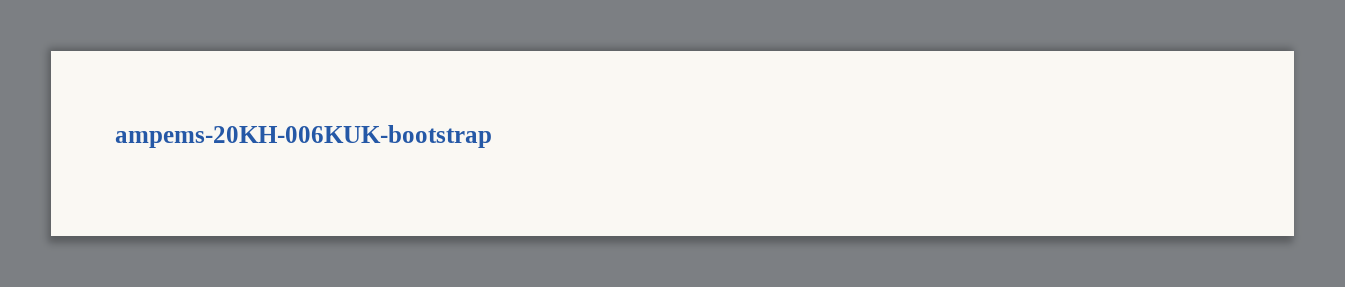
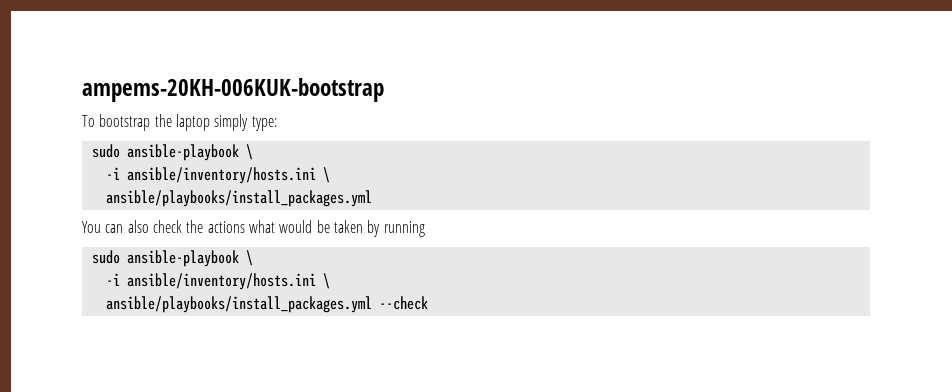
+ To bootstrap the laptop simply type:
+ sudo ansible-playbook \
+ -i ansible/inventory/hosts.ini \
+ ansible/playbooks/install_packages.yml
+ You can also check the actions what would be taken by running
+ sudo ansible-playbook \
+ -i ansible/inventory/hosts.ini \
+ ansible/playbooks/install_packages.yml --check

